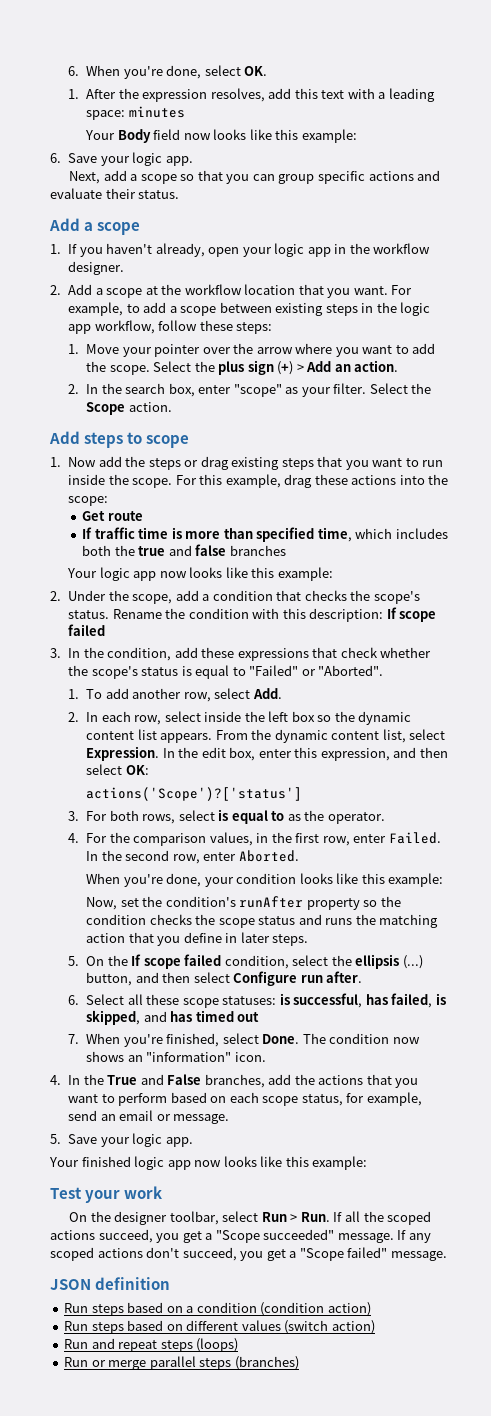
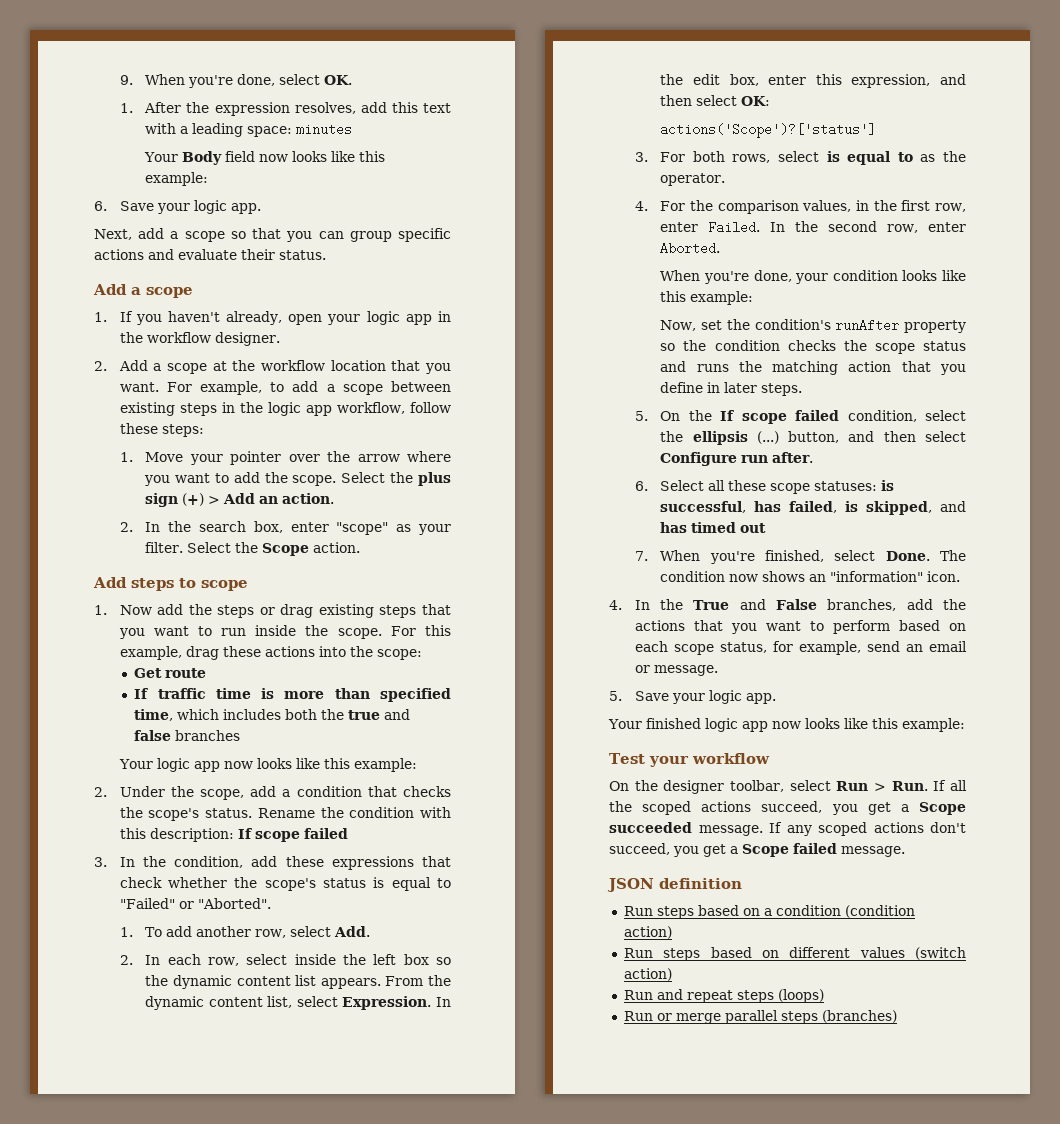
- 6. When you're done, select OK.
+ 9. When you're done, select OK.
- Test your work
+ Test your workflow
- On the designer toolbar, select Run > Run. If all the scoped actions succeed, you get a "Scope succeeded" message.
+ On the designer toolbar, select Run > Run. If all the scoped actions succeed, you get a Scope succeeded message.
- If any scoped actions don't succeed, you get a "Scope failed" message.
+ If any scoped actions don't succeed, you get a Scope failed message.

